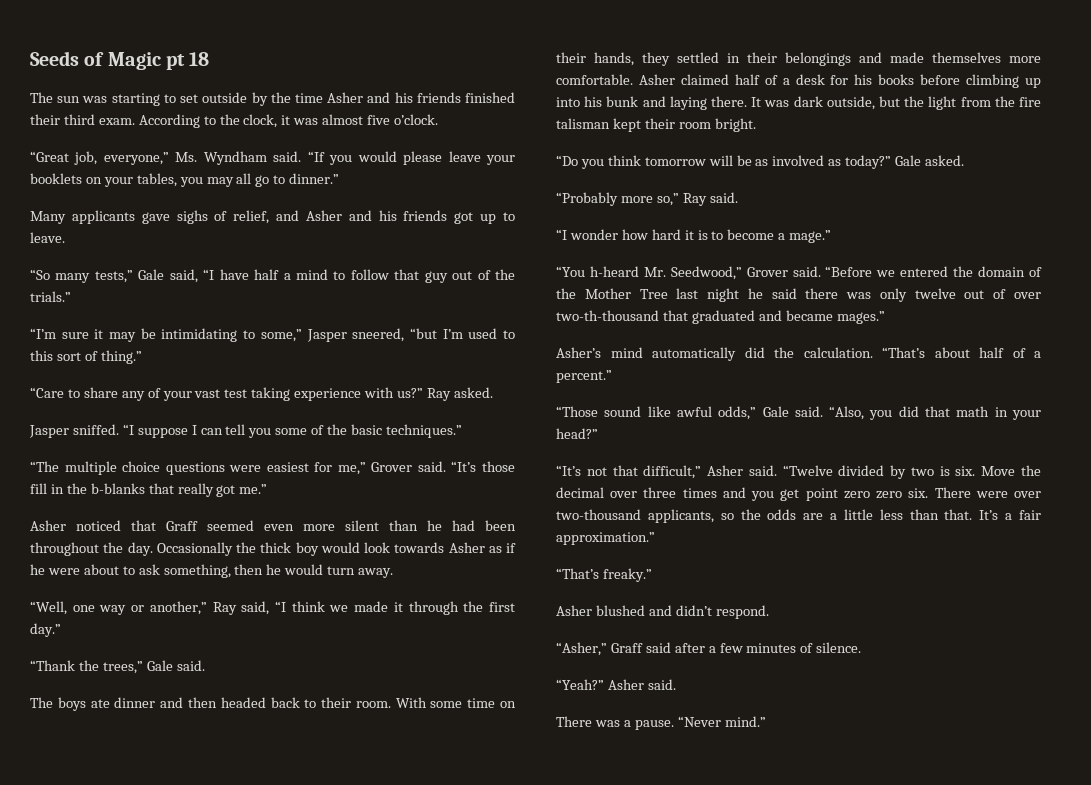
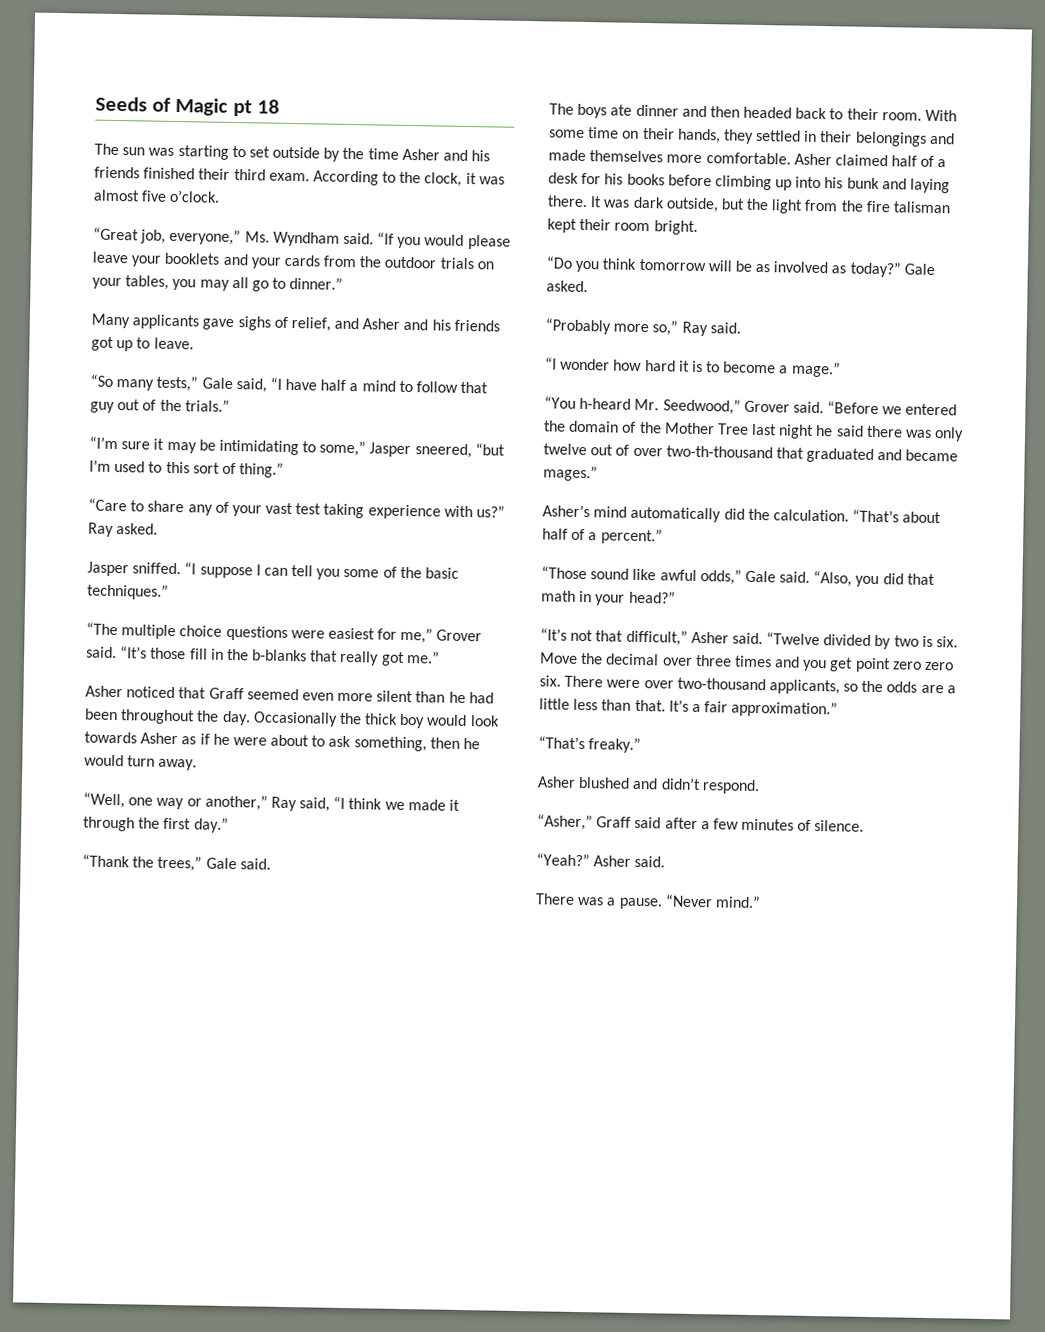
- “If you would please leave your booklets on your tables, you may all go to dinner.”
+ “If you would please leave your booklets and your cards from the outdoor trials on your tables, you may all go to dinner.”

